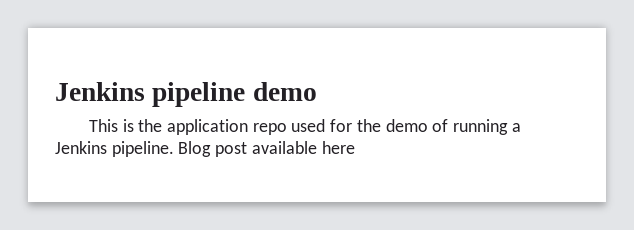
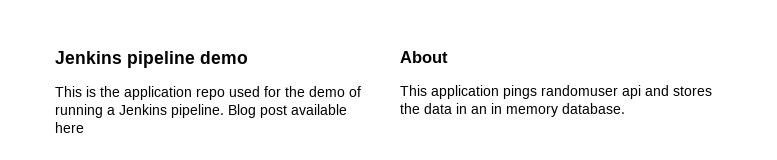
+ About
+ This application pings randomuser api and stores the data in an in memory database.

